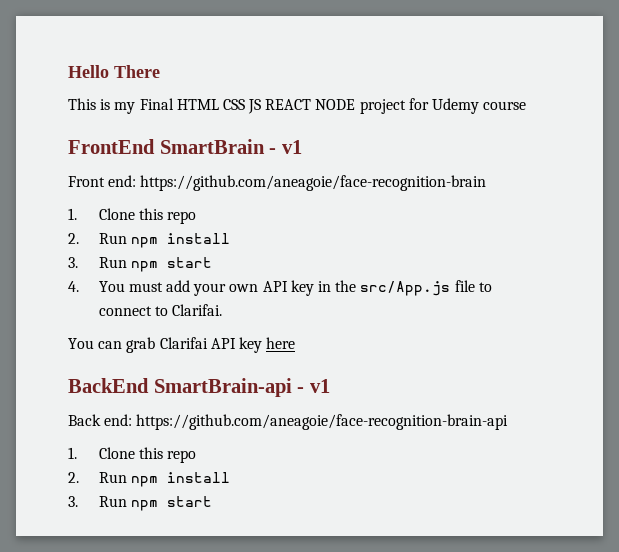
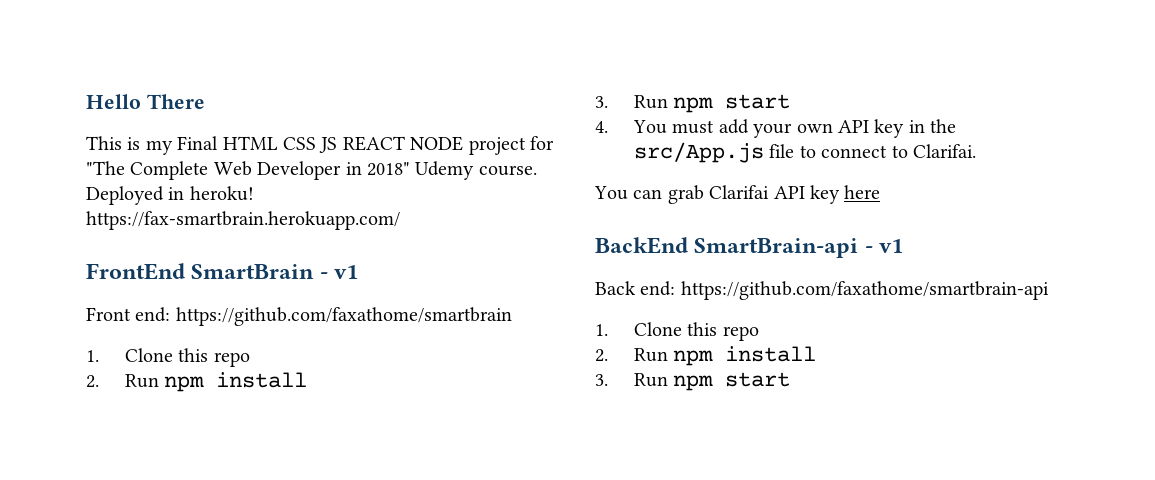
- This is my Final HTML CSS JS REACT NODE project for Udemy course
+ This is my Final HTML CSS JS REACT NODE project for "The Complete Web Developer in 2018" Udemy course. Deployed in heroku! https://fax-smartbrain.herokuapp.com/
- Front end: https://github.com/aneagoie/face-recognition-brain
+ Front end: https://github.com/faxathome/smartbrain
- Back end: https://github.com/aneagoie/face-recognition-brain-api
+ Back end: https://github.com/faxathome/smartbrain-api

